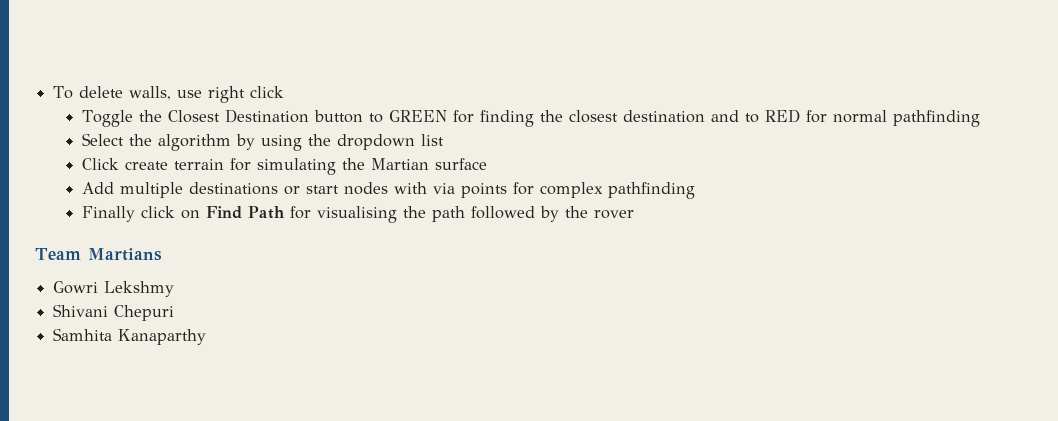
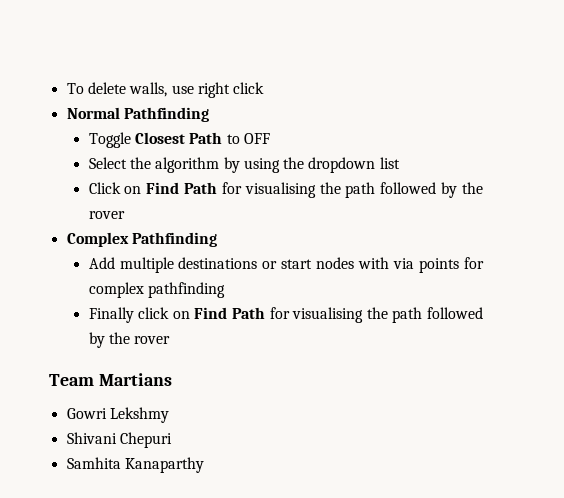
+ Normal Pathfinding
- Toggle the Closest Destination button to GREEN for finding the closest destination and to RED for normal pathfinding
+ Toggle Closest Path to OFF
- Click create terrain for simulating the Martian surface
+ Click on Find Path for visualising the path followed by the rover
+ Complex Pathfinding

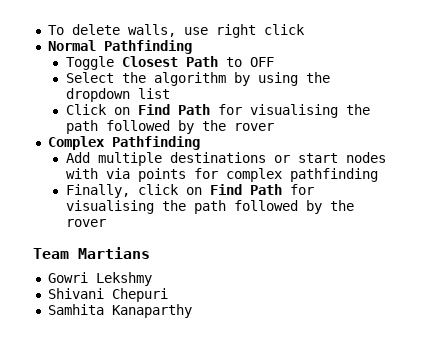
- Finally click on Find Path for visualising the path followed by the rover
+ Finally, click on Find Path for visualising the path followed by the rover

